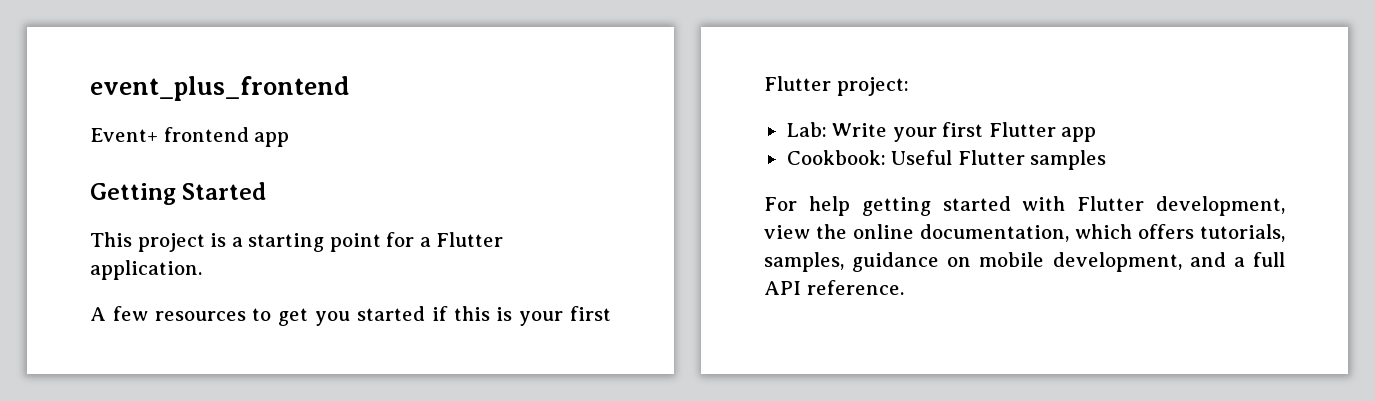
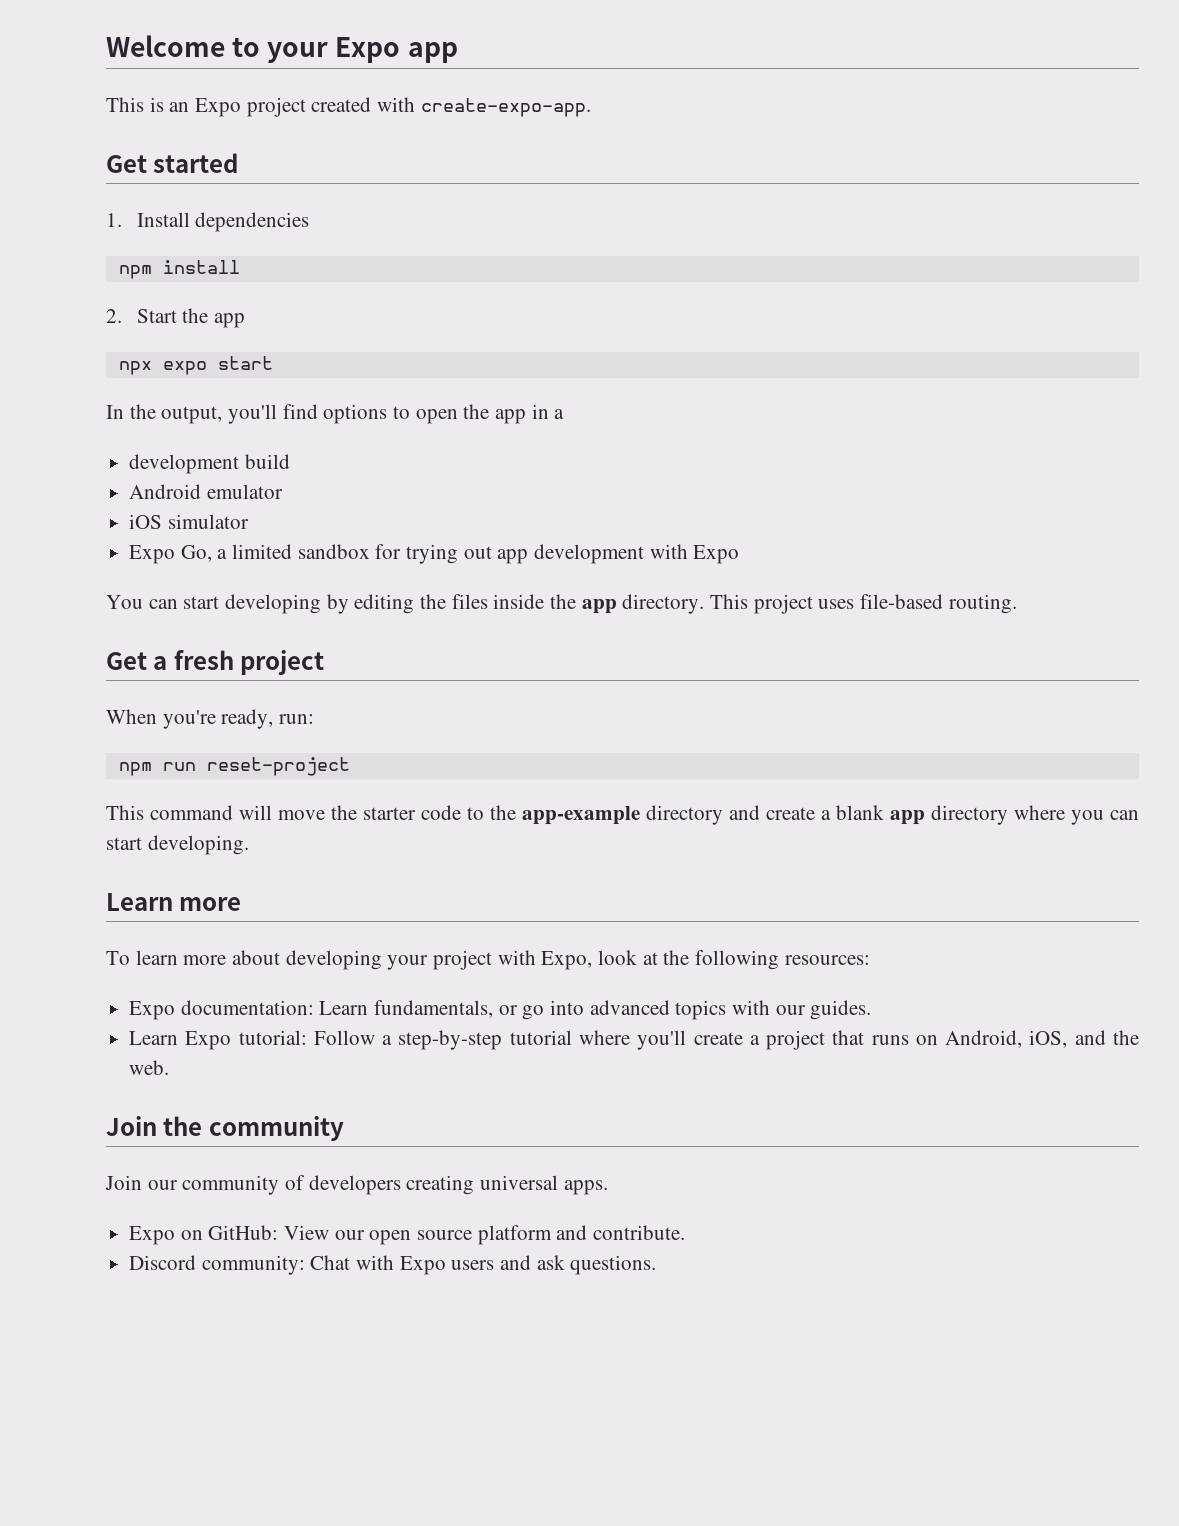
- event_plus_frontend
- Event+ frontend app
- Getting Started
- This project is a starting point for a Flutter application.
- A few resources to get you started if this is your first Flutter project:
- Lab: Write your first Flutter app
- Cookbook: Useful Flutter samples
- For help getting started with Flutter development, view the online documentation, which offers tutorials, samples, guidance on mobile development, and a full API reference.
+ Welcome to your Expo app
+ This is an Expo project created with create-expo-app.
+ Get started
+ 1. Install dependencies
+ npm install
+ 2. Start the app
+ npx expo start
+ In the output, you'll find options to open the app in a
+ development build
+ Android emulator
+ iOS simulator
+ Expo Go, a limited sandbox for trying out app development with Expo
+ You can start developing by editing the files inside the app directory. This project uses file-based routing.
+ Get a fresh project
+ When you're ready, run:
+ npm run reset-project
+ This command will move the starter code to the app-example directory and create a blank app directory where you can start developing.
+ Learn more
+ To learn more about developing your project with Expo, look at the following resources:
+ Expo documentation: Learn fundamentals, or go into advanced topics with our guides.
+ Learn Expo tutorial: Follow a step-by-step tutorial where you'll create a project that runs on Android, iOS, and the web.
+ Join the community
+ Join our community of developers creating universal apps.
+ Expo on GitHub: View our open source platform and contribute.
+ Discord community: Chat with Expo users and ask questions.

